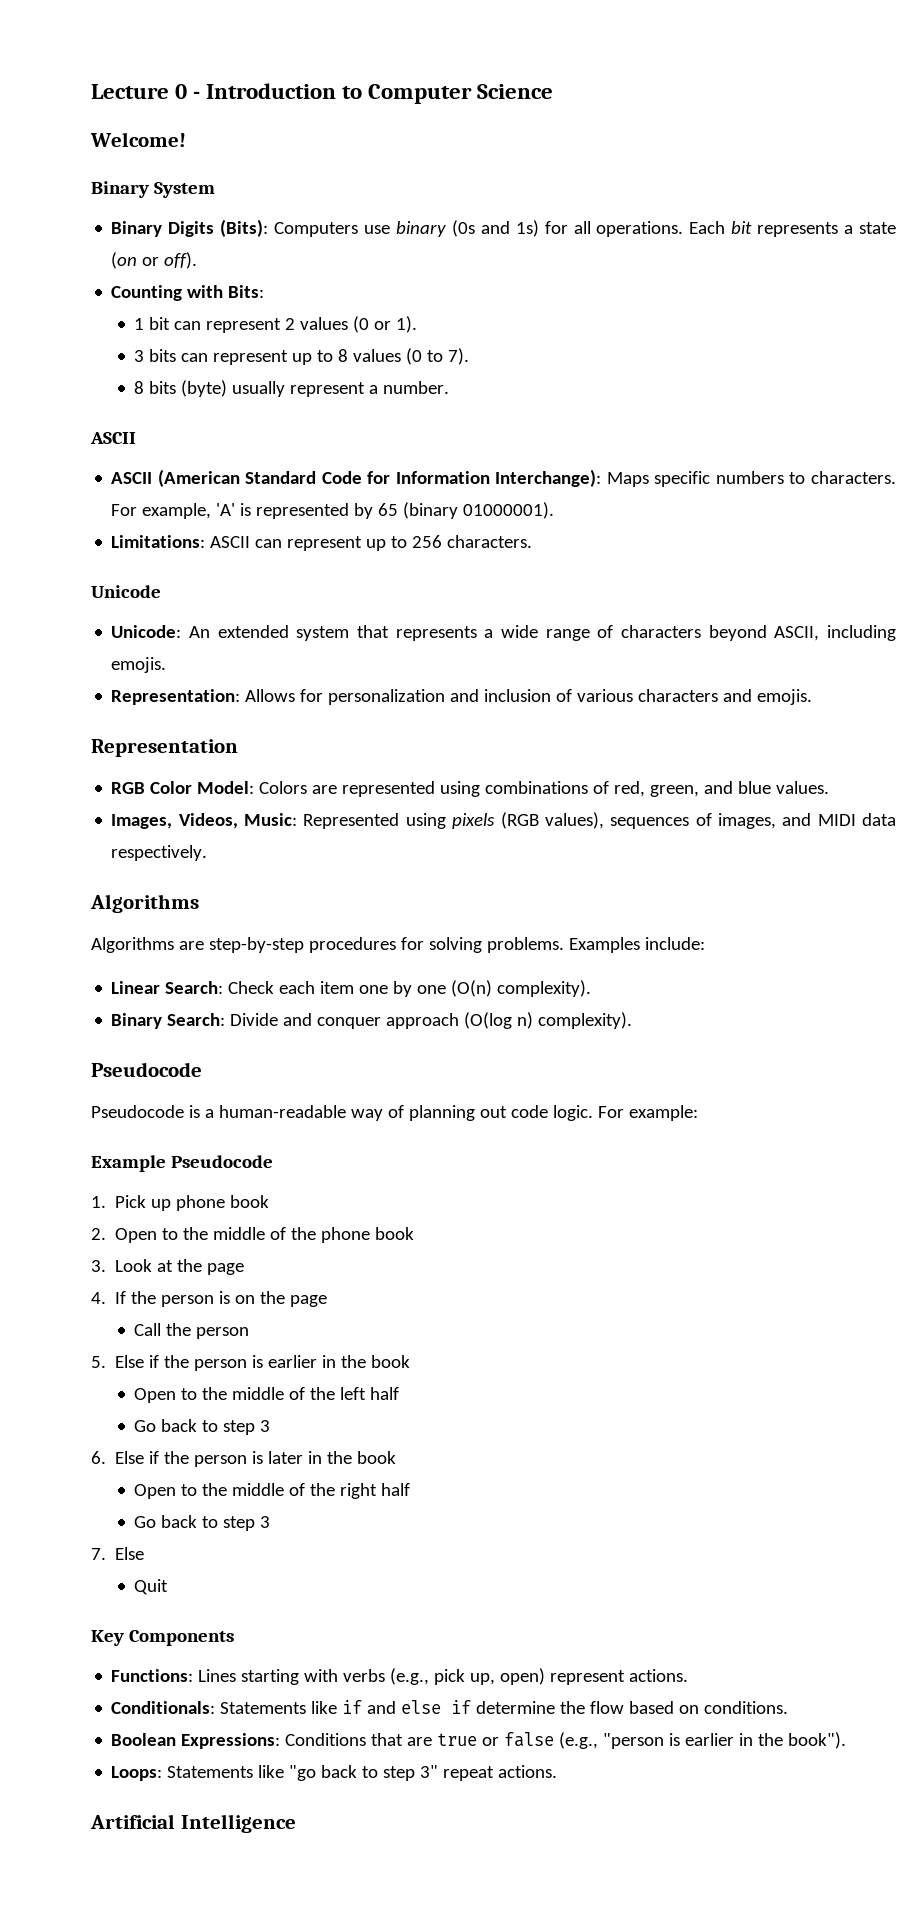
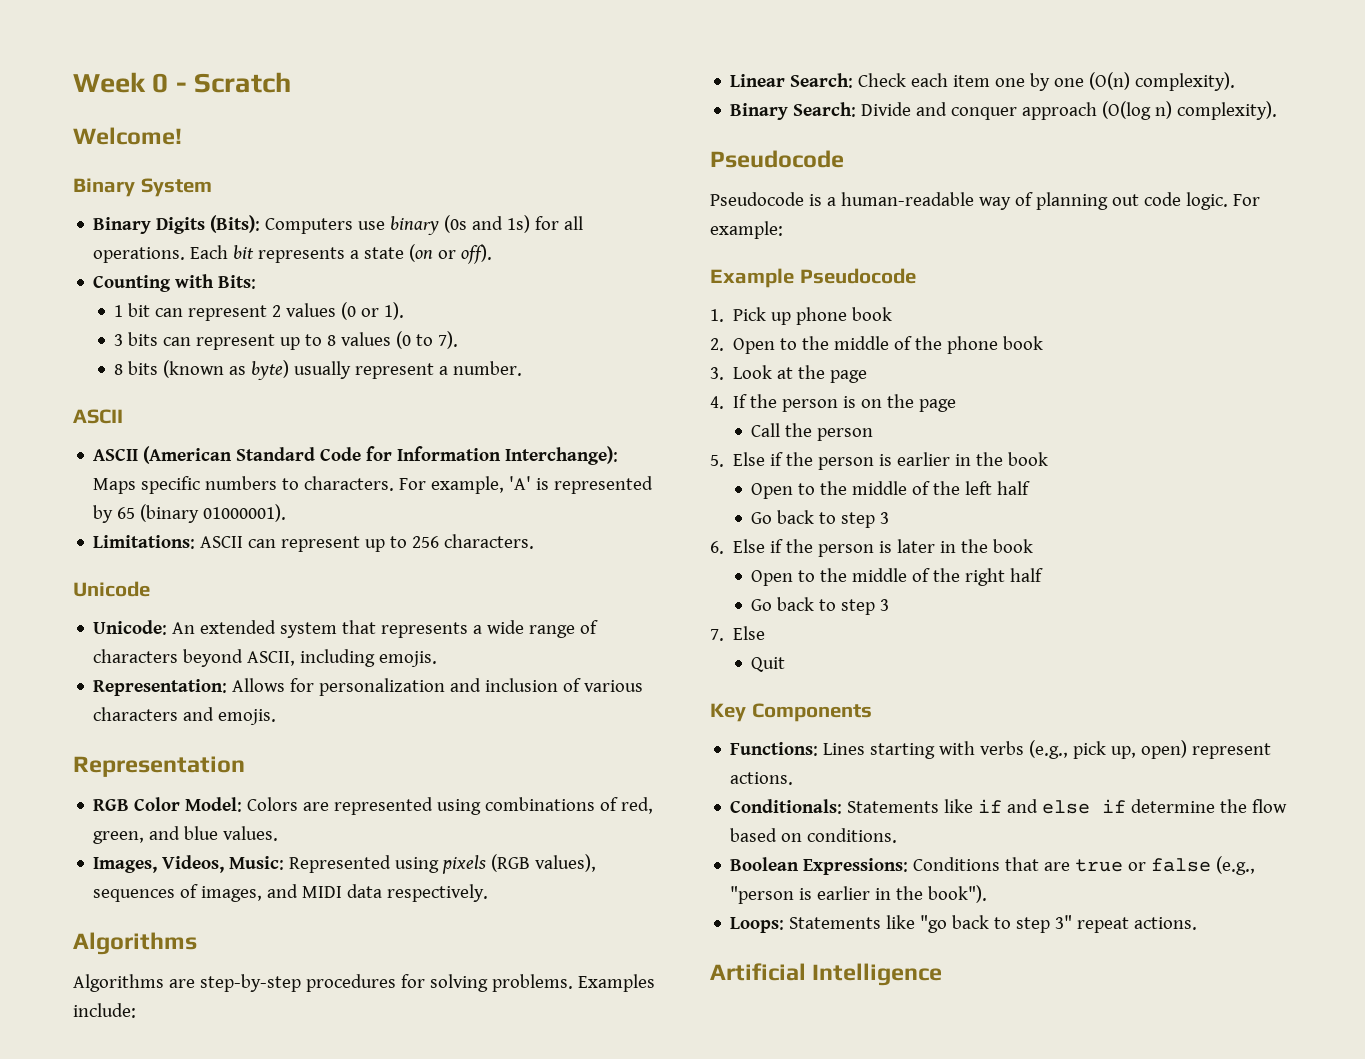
- Lecture 0 - Introduction to Computer Science
+ Week 0 - Scratch
- 8 bits (byte) usually represent a number.
+ 8 bits (known as byte) usually represent a number.

